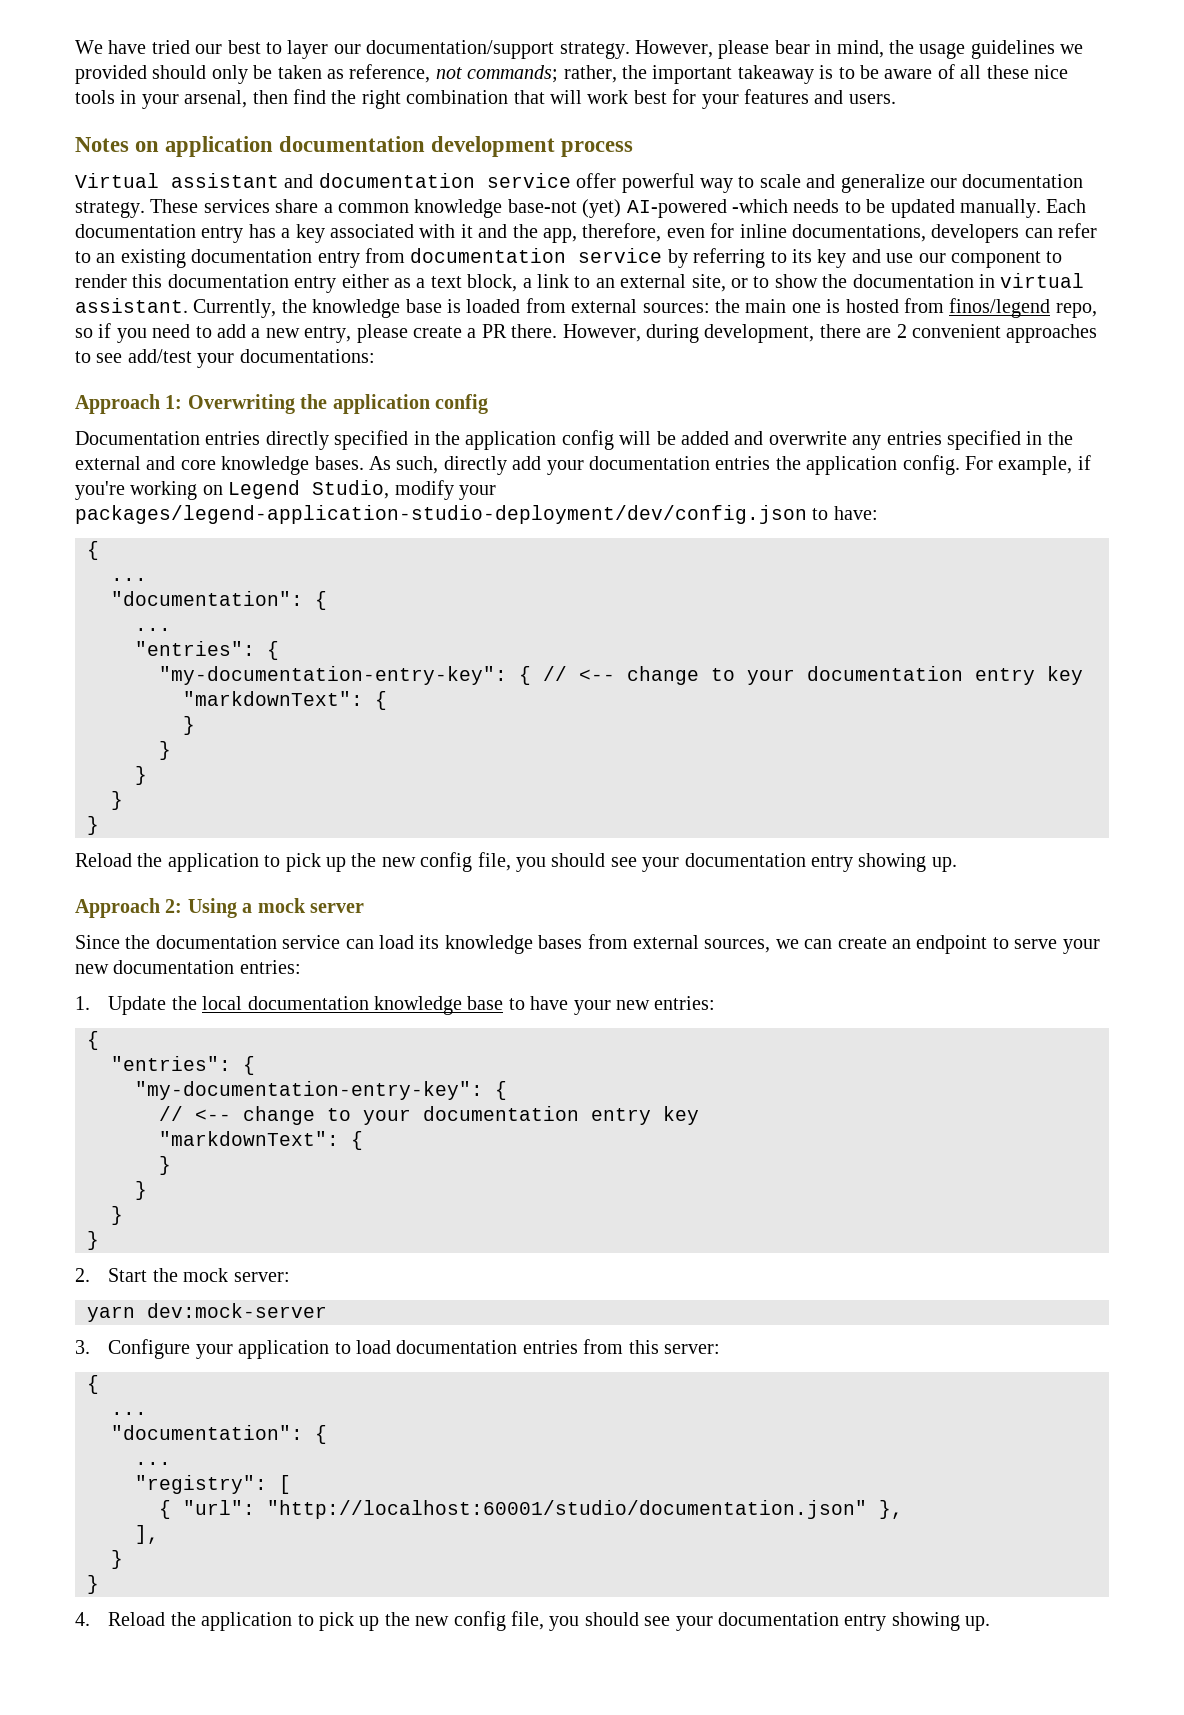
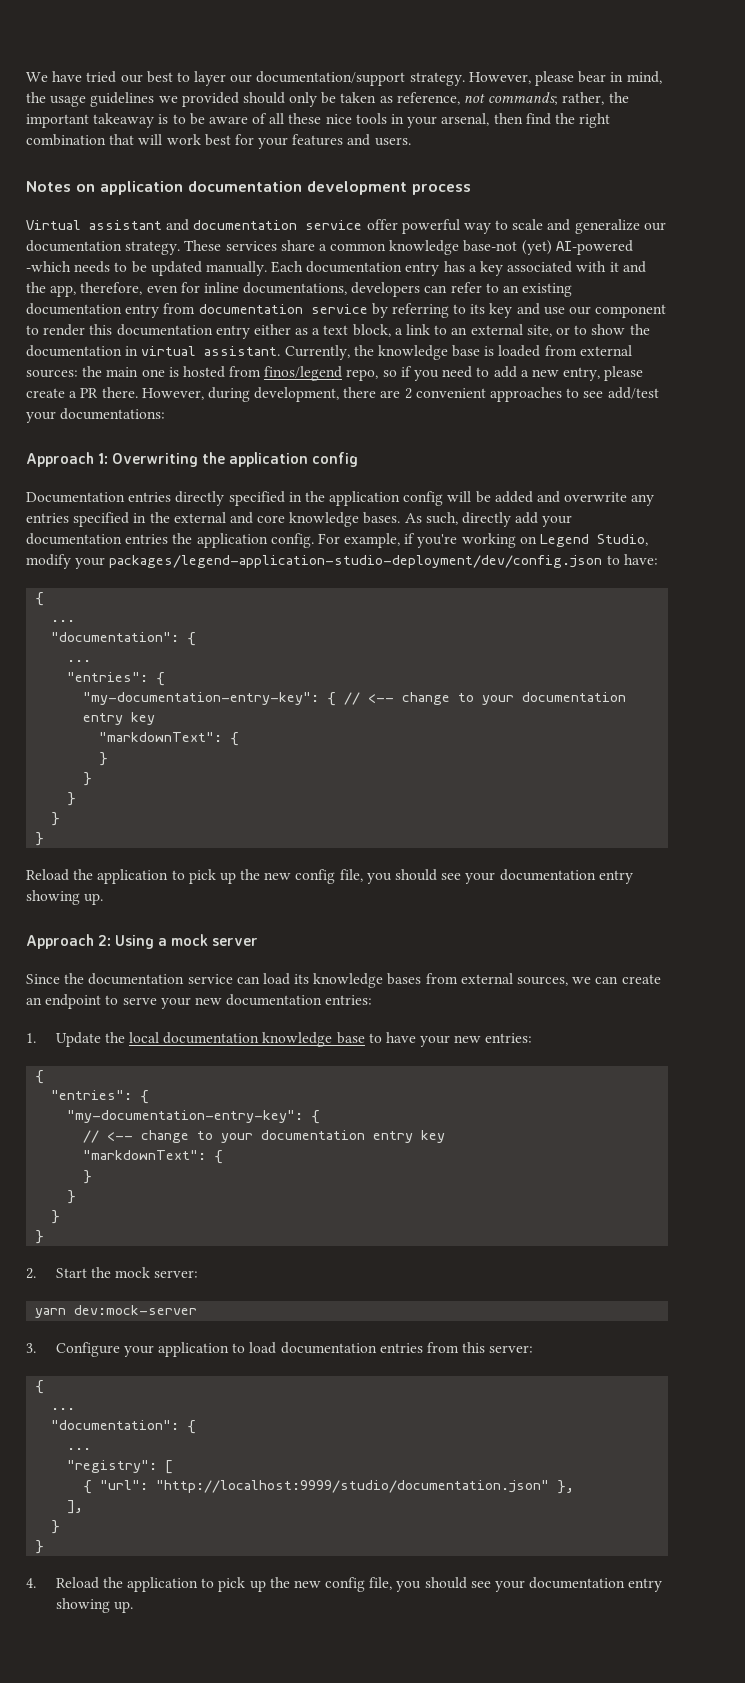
- { "url": "http://localhost:60001/studio/documentation.json" },
+ { "url": "http://localhost:9999/studio/documentation.json" },

